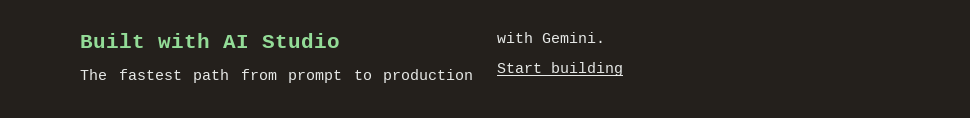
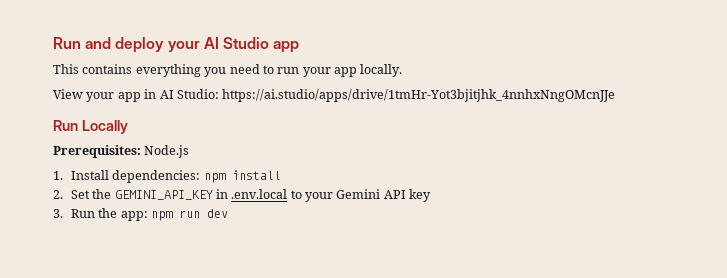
- Built with AI Studio
- The fastest path from prompt to production with Gemini.
- Start building
+ Run and deploy your AI Studio app
+ This contains everything you need to run your app locally.
+ View your app in AI Studio: https://ai.studio/apps/drive/1tmHr-Yot3bjitjhk_4nnhxNngOMcnJJe
+ Run Locally
+ Prerequisites: Node.js
+ 1. Install dependencies: npm install
+ 2. Set the GEMINI_API_KEY in .env.local to your Gemini API key
+ 3. Run the app: npm run dev

